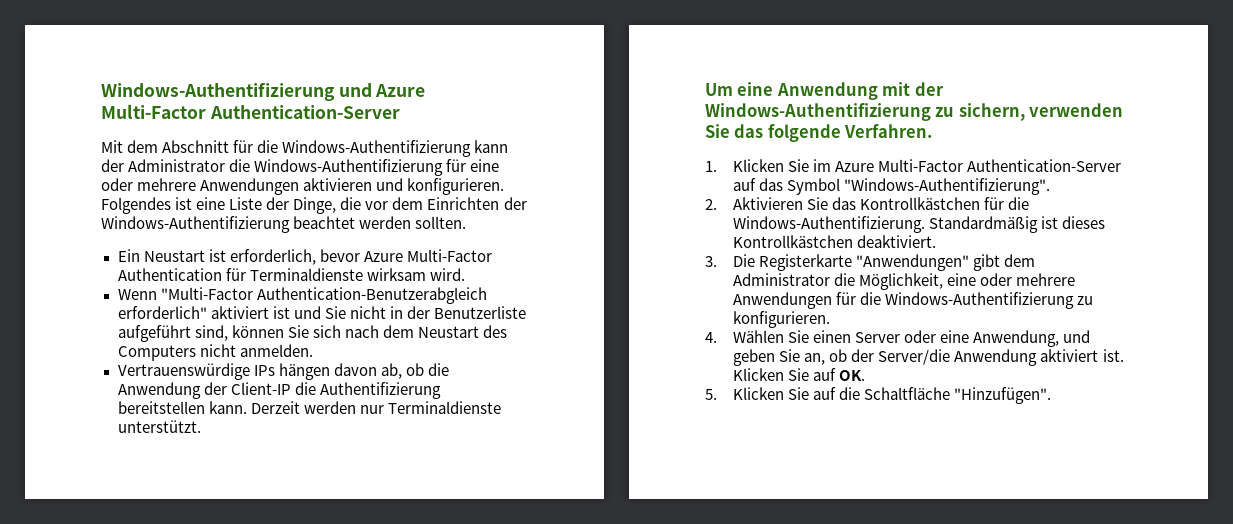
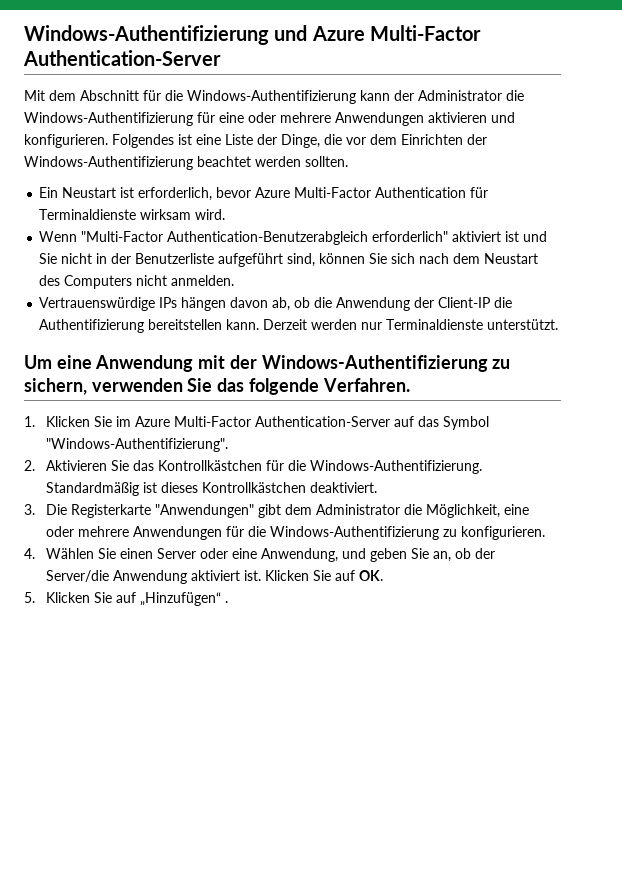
- 5. Klicken Sie auf die Schaltfläche "Hinzufügen".
+ 5. Klicken Sie auf „Hinzufügen“ .

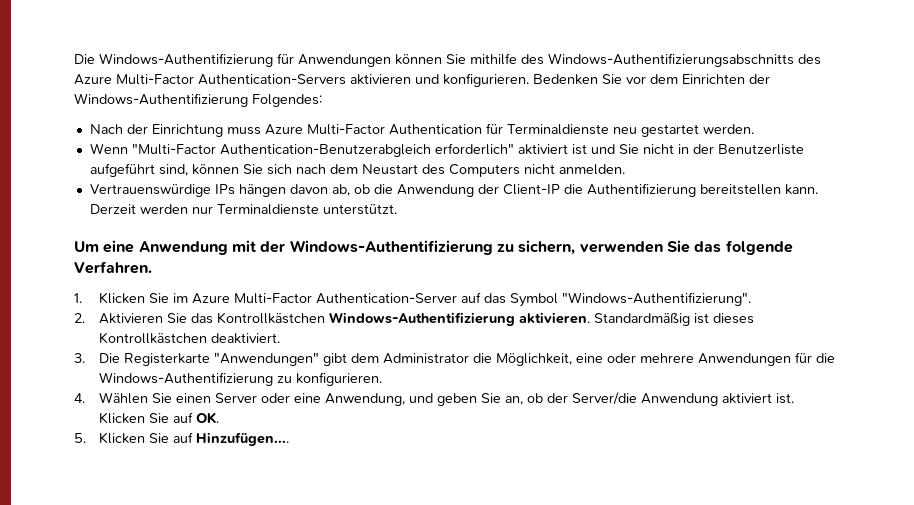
- Windows-Authentifizierung und Azure Multi-Factor Authentication-Server
- Mit dem Abschnitt für die Windows-Authentifizierung kann der Administrator die Windows-Authentifizierung für eine oder mehrere Anwendungen aktivieren und konfigurieren. Folgendes ist eine Liste der Dinge, die vor dem Einrichten der Windows-Authentifizierung beachtet werden sollten.
- Ein Neustart ist erforderlich, bevor Azure Multi-Factor Authentication für Terminaldienste wirksam wird.
+ Die Windows-Authentifizierung für Anwendungen können Sie mithilfe des Windows-Authentifizierungsabschnitts des Azure Multi-Factor Authentication-Servers aktivieren und konfigurieren. Bedenken Sie vor dem Einrichten der Windows-Authentifizierung Folgendes:
+ Nach der Einrichtung muss Azure Multi-Factor Authentication für Terminaldienste neu gestartet werden.
- 2. Aktivieren Sie das Kontrollkästchen für die Windows-Authentifizierung.
+ 2. Aktivieren Sie das Kontrollkästchen Windows-Authentifizierung aktivieren.
- 5. Klicken Sie auf „Hinzufügen“ .
+ 5. Klicken Sie auf Hinzufügen....

